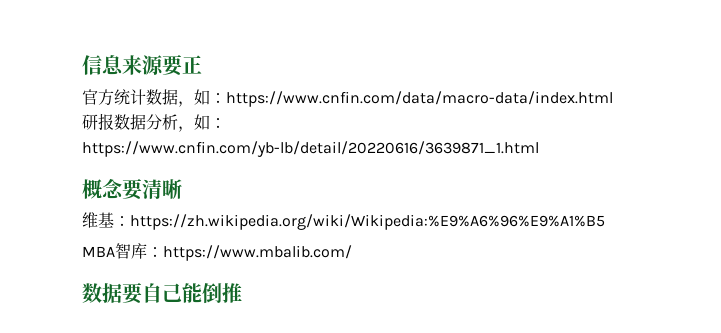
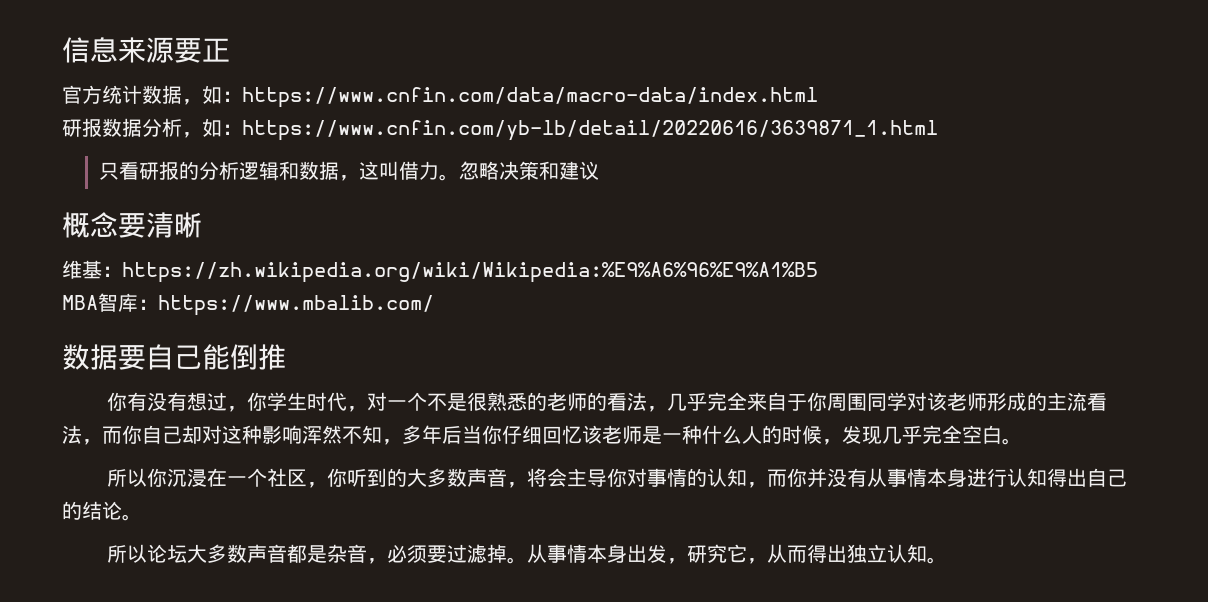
+ 只看研报的分析逻辑和数据，这叫借力。忽略决策和建议
+ 你有没有想过，你学生时代，对一个不是很熟悉的老师的看法，几乎完全来自于你周围同学对该老师形成的主流看法，而你自己却对这种影响浑然不知，多年后当你仔细回忆该老师是一种什么人的时候，发现几乎完全空白。
+ 所以你沉浸在一个社区，你听到的大多数声音，将会主导你对事情的认知，而你并没有从事情本身进行认知得出自己的结论。
+ 所以论坛大多数声音都是杂音，必须要过滤掉。从事情本身出发，研究它，从而得出独立认知。

